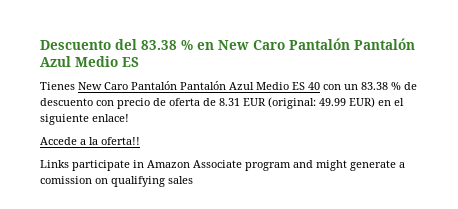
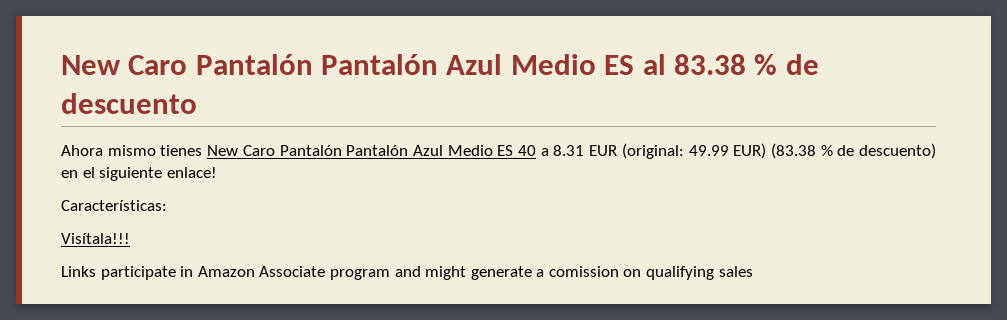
- Descuento del 83.38 % en New Caro Pantalón Pantalón Azul Medio ES
- Tienes New Caro Pantalón Pantalón Azul Medio ES 40 con un 83.38 % de descuento con precio de oferta de 8.31 EUR (original: 49.99 EUR) en el siguiente enlace!
+ New Caro Pantalón Pantalón Azul Medio ES al 83.38 % de descuento
+ Ahora mismo tienes New Caro Pantalón Pantalón Azul Medio ES 40 a 8.31 EUR (original: 49.99 EUR) (83.38 % de descuento) en el siguiente enlace!
- Accede a la oferta!!
+ Características:
+ Visítala!!!

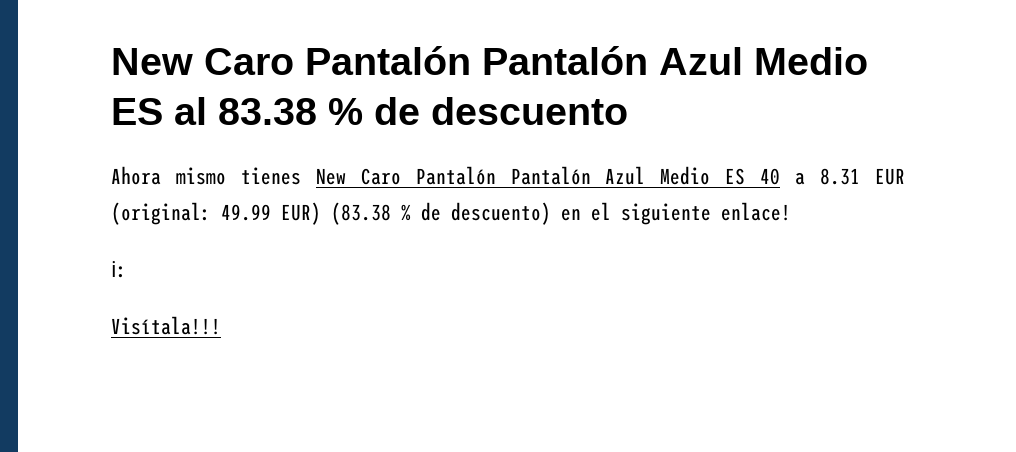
- Características:
+ ℹ:
- Links participate in Amazon Associate program and might generate a comission on qualifying sales

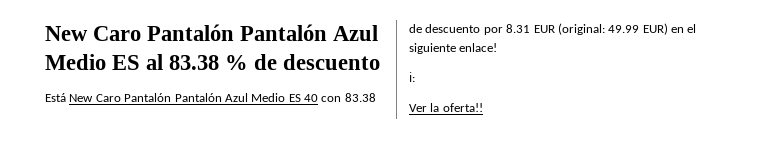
- Ahora mismo tienes New Caro Pantalón Pantalón Azul Medio ES 40 a 8.31 EUR (original: 49.99 EUR) (83.38 % de descuento) en el siguiente enlace!
+ Está New Caro Pantalón Pantalón Azul Medio ES 40 con 83.38 de descuento por 8.31 EUR (original: 49.99 EUR) en el siguiente enlace!
- Visítala!!!
+ Ver la oferta!!

